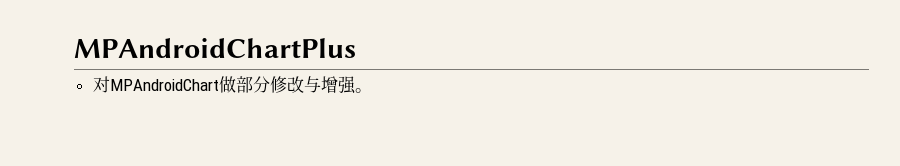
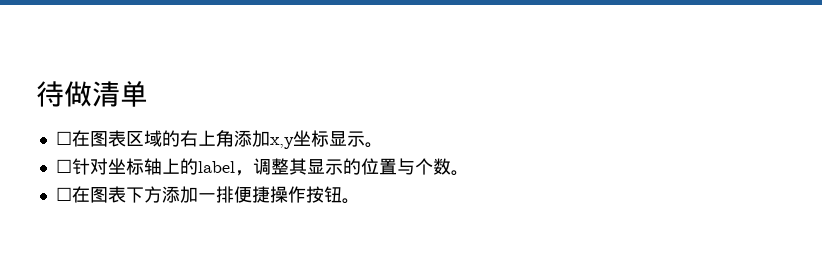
- MPAndroidChartPlus
- 对MPAndroidChart做部分修改与增强。
+ 待做清单
+ ☐在图表区域的右上角添加x,y坐标显示。
+ ☐针对坐标轴上的label，调整其显示的位置与个数。
+ ☐在图表下方添加一排便捷操作按钮。

